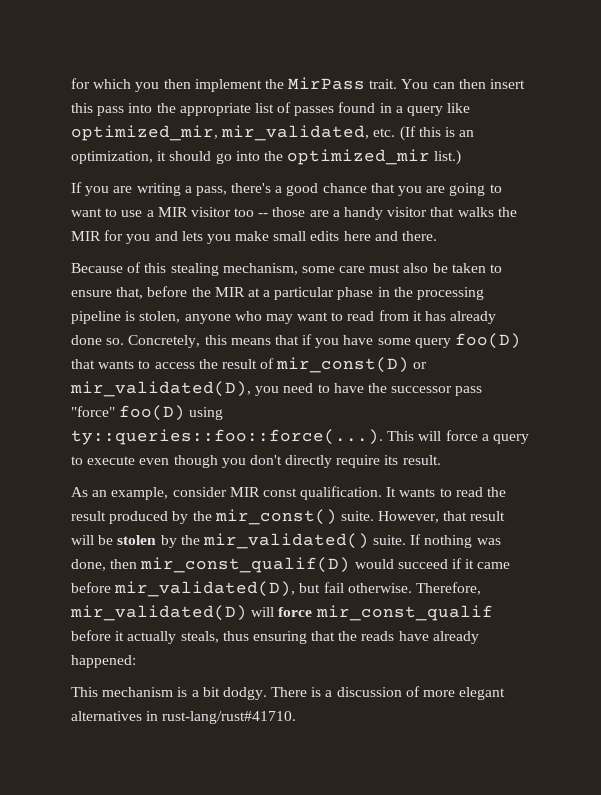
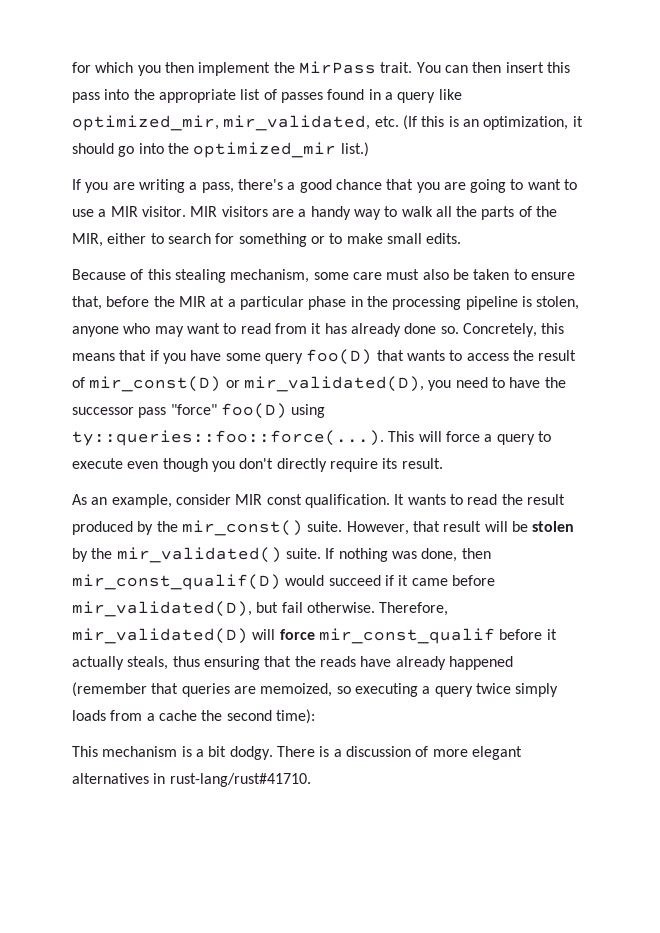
- If you are writing a pass, there's a good chance that you are going to want to use a MIR visitor too -- those are a handy visitor that walks the MIR for you and lets you make small edits here and there.
+ If you are writing a pass, there's a good chance that you are going to want to use a MIR visitor. MIR visitors are a handy way to walk all the parts of the MIR, either to search for something or to make small edits.
- Therefore, mir_validated(D) will force mir_const_qualif before it actually steals, thus ensuring that the reads have already happened:
+ Therefore, mir_validated(D) will force mir_const_qualif before it actually steals, thus ensuring that the reads have already happened (remember that queries are memoized, so executing a query twice simply loads from a cache the second time):

